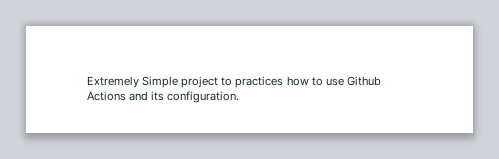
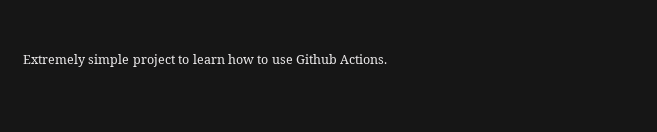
- Extremely Simple project to practices how to use Github Actions and its configuration.
+ Extremely simple project to learn how to use Github Actions.

